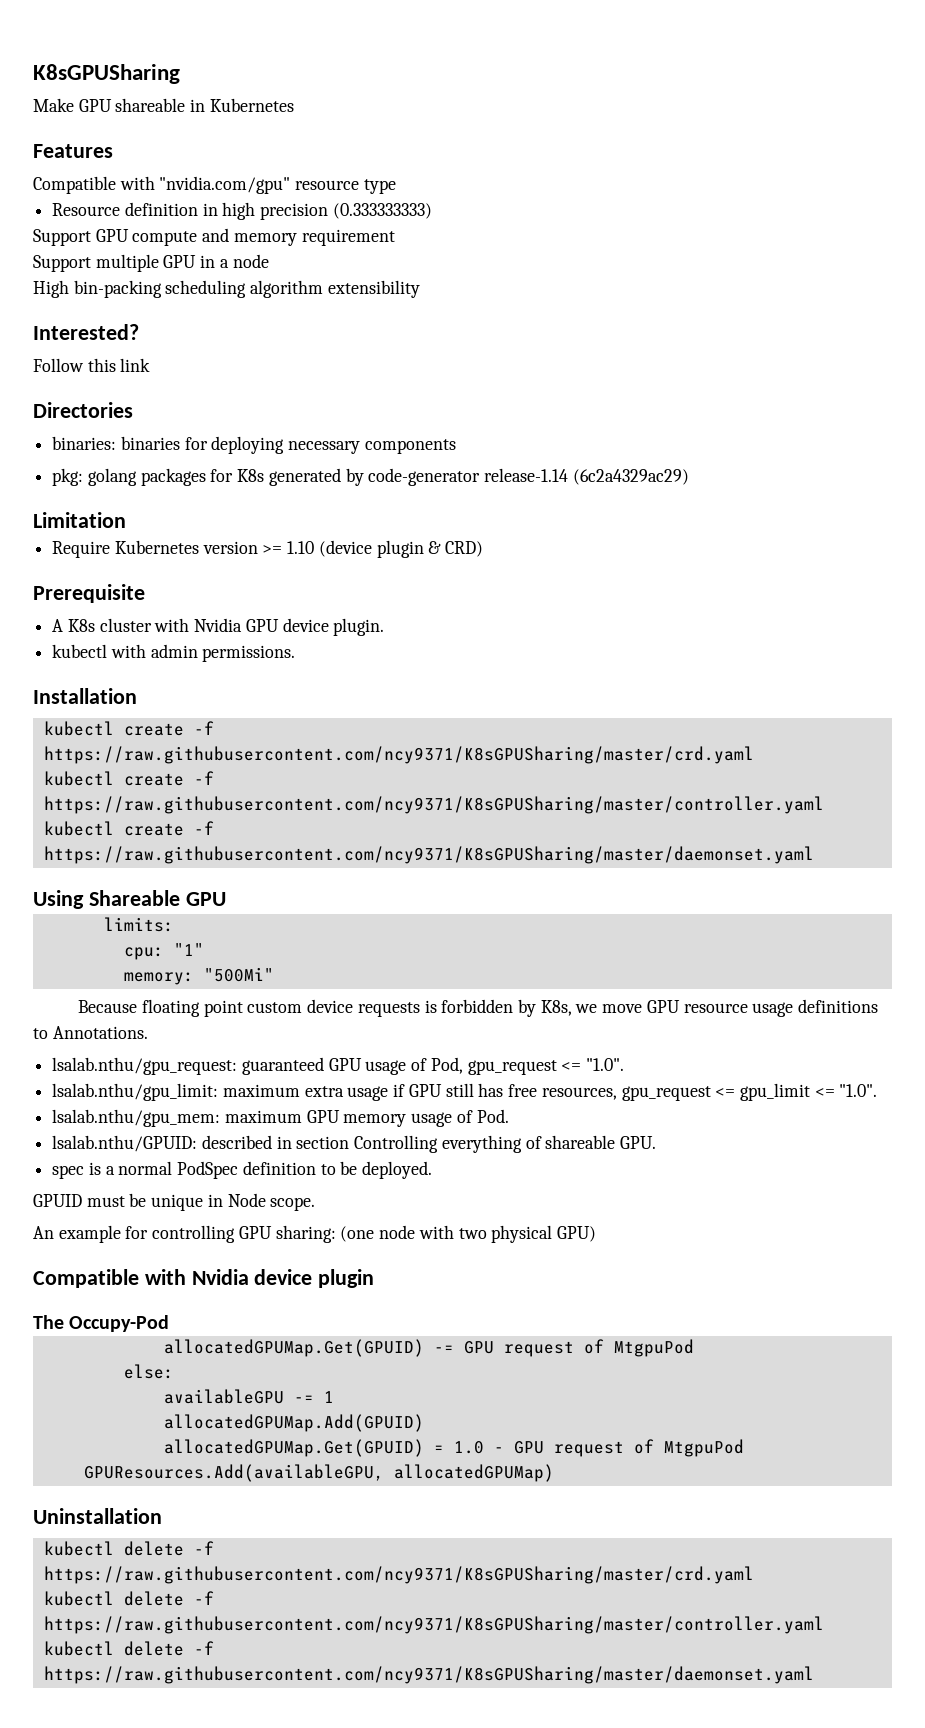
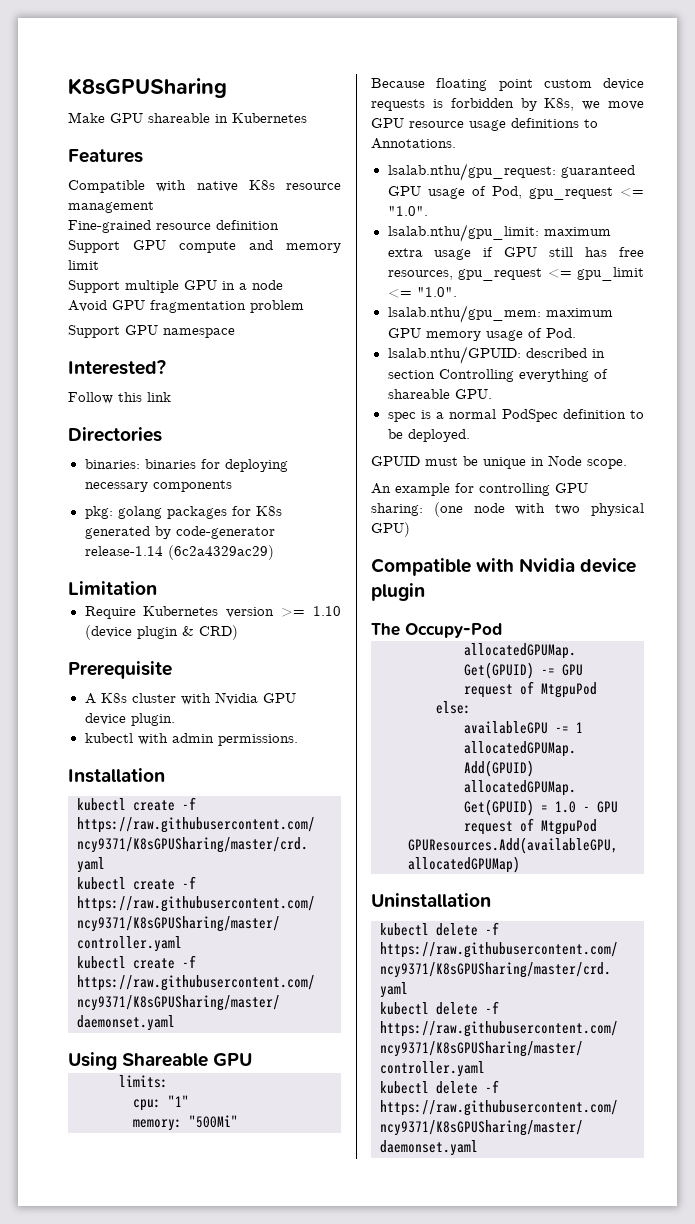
- Compatible with "nvidia.com/gpu" resource type
- Resource definition in high precision (0.333333333)
+ Compatible with native K8s resource management
+ Fine-grained resource definition
- Support GPU compute and memory requirement
+ Support GPU compute and memory limit
- High bin-packing scheduling algorithm extensibility
+ Avoid GPU fragmentation problem
+ Support GPU namespace

